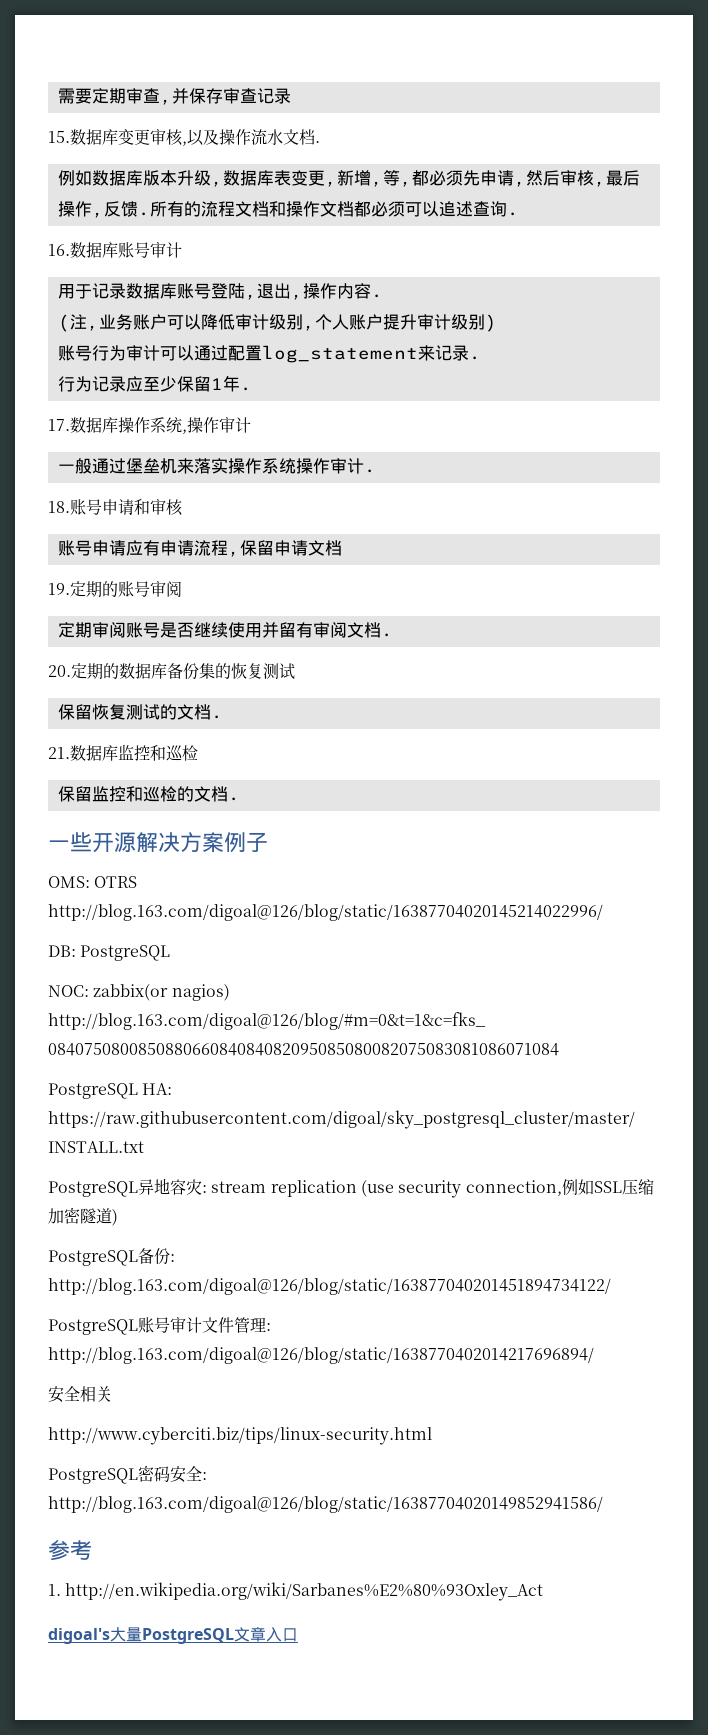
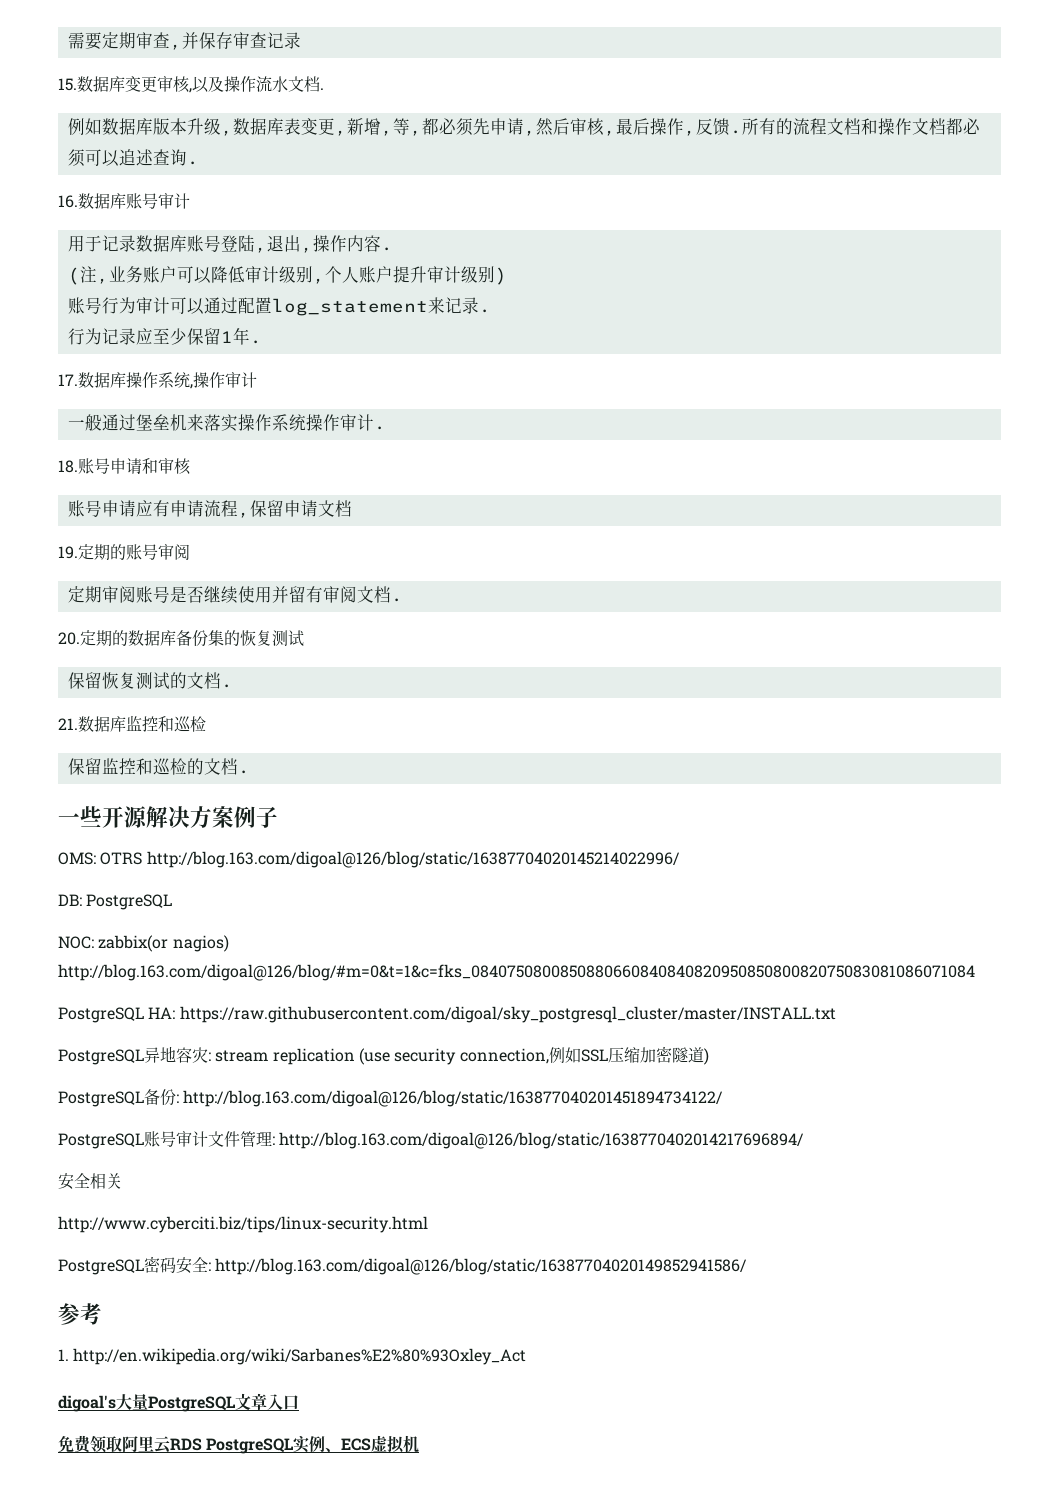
+ 免费领取阿里云RDS PostgreSQL实例、ECS虚拟机

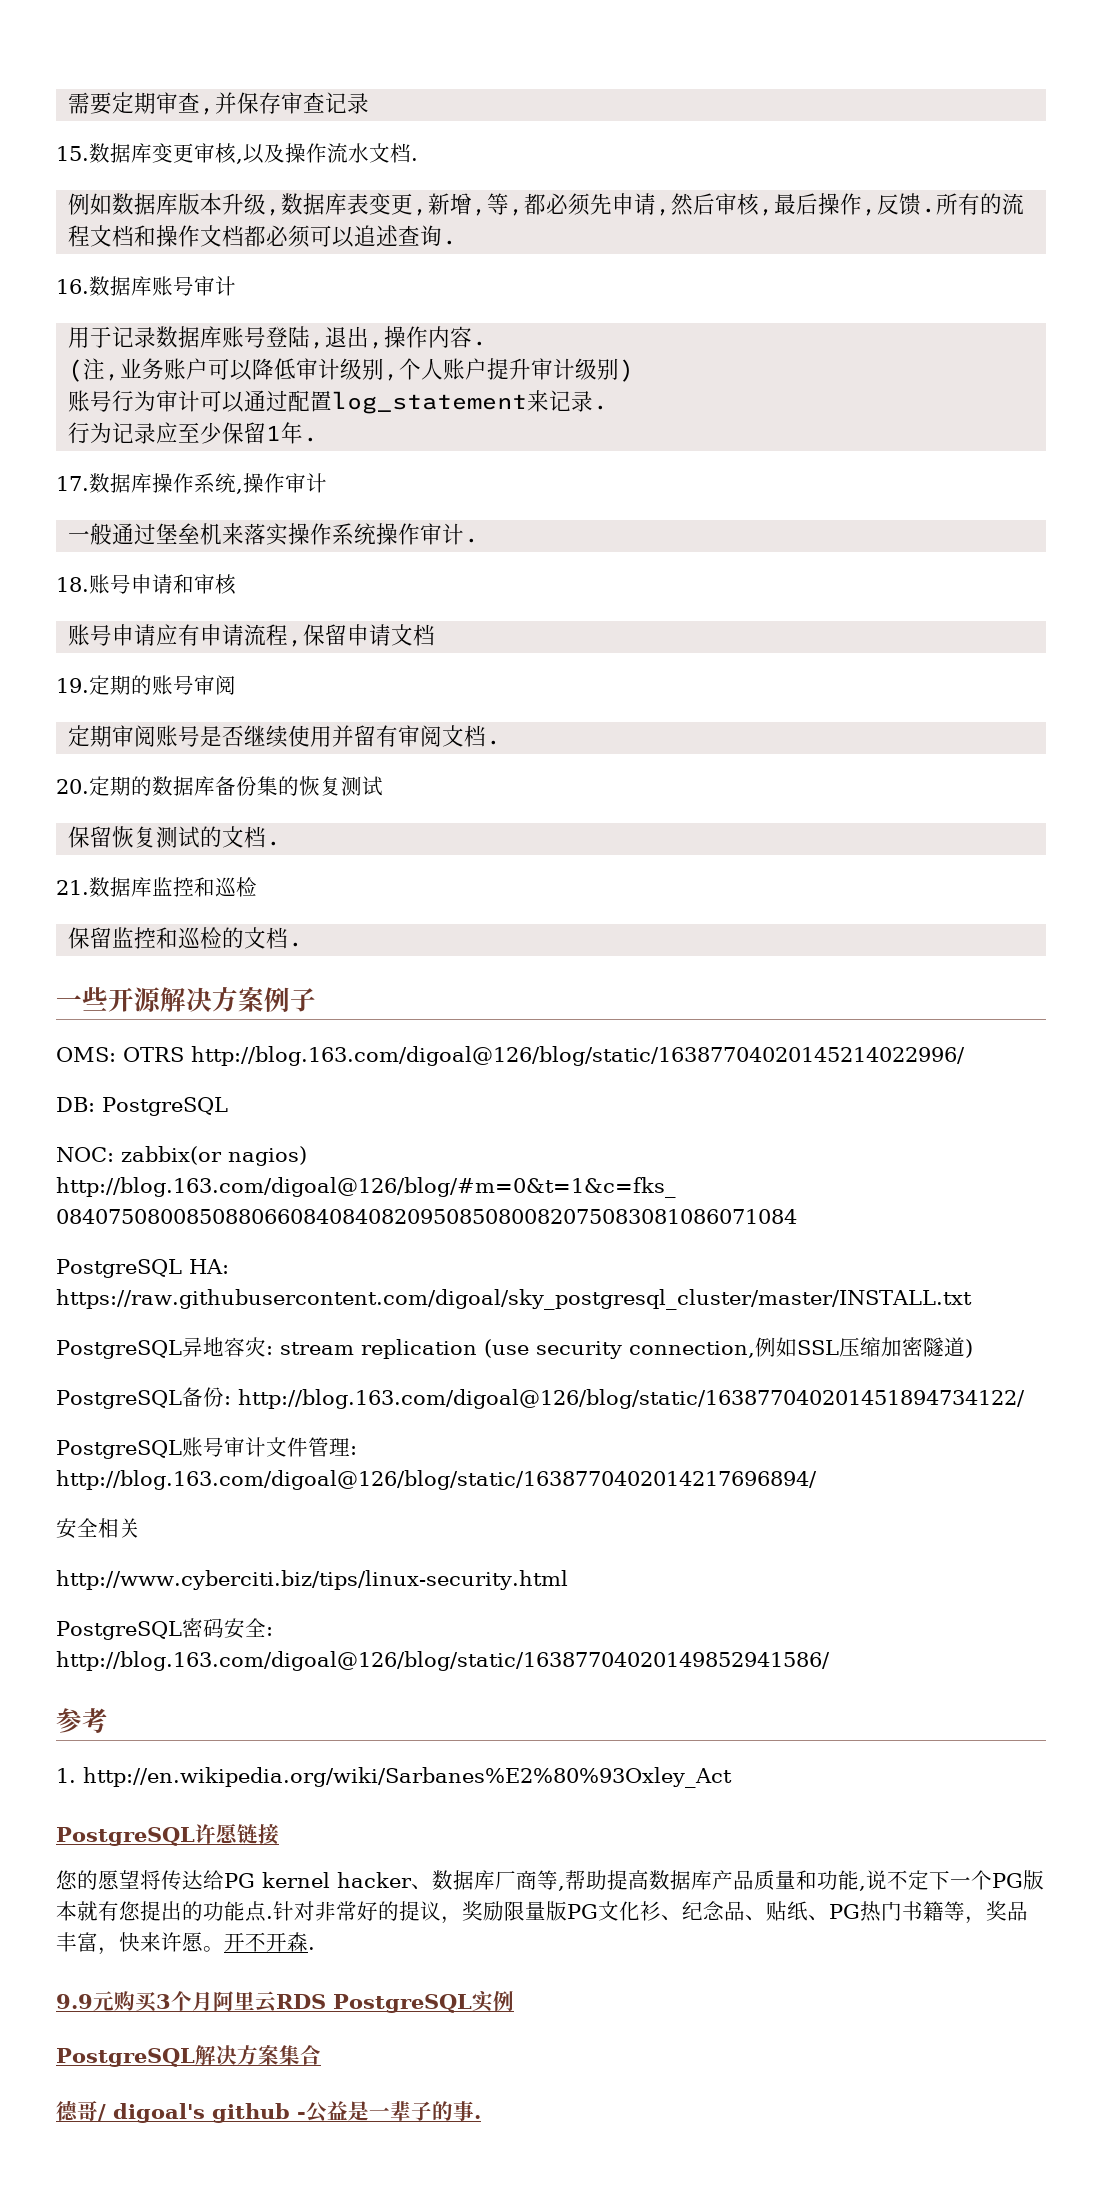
- digoal's大量PostgreSQL文章入口
- 免费领取阿里云RDS PostgreSQL实例、ECS虚拟机
+ PostgreSQL许愿链接
+ 您的愿望将传达给PG kernel hacker、数据库厂商等,帮助提高数据库产品质量和功能,说不定下一个PG版本就有您提出的功能点.针对非常好的提议，奖励限量版PG文化衫、纪念品、贴纸、PG热门书籍等，奖品丰富，快来许愿。开不开森.
+ 9.9元购买3个月阿里云RDS PostgreSQL实例
+ PostgreSQL解决方案集合
+ 德哥/ digoal's github -公益是一辈子的事.

